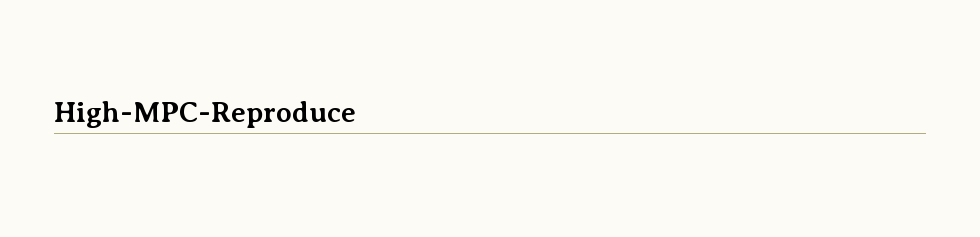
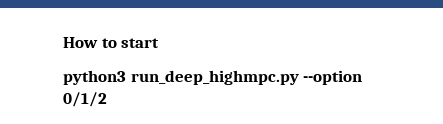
- High-MPC-Reproduce
+ How to start
+ python3 run_deep_highmpc.py --option 0/1/2

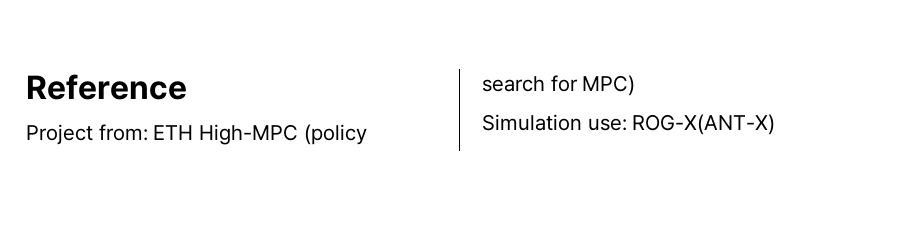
- How to start
- python3 run_deep_highmpc.py --option 0/1/2
+ Reference
+ Project from: ETH High-MPC (policy search for MPC)
+ Simulation use: ROG-X(ANT-X)

